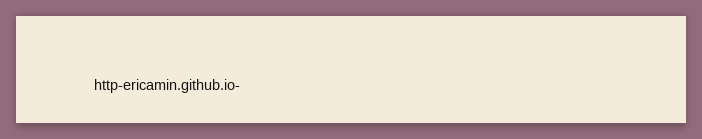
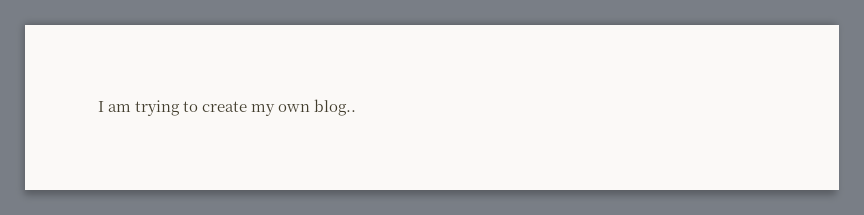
- http-ericamin.github.io-
+ I am trying to create my own blog..

